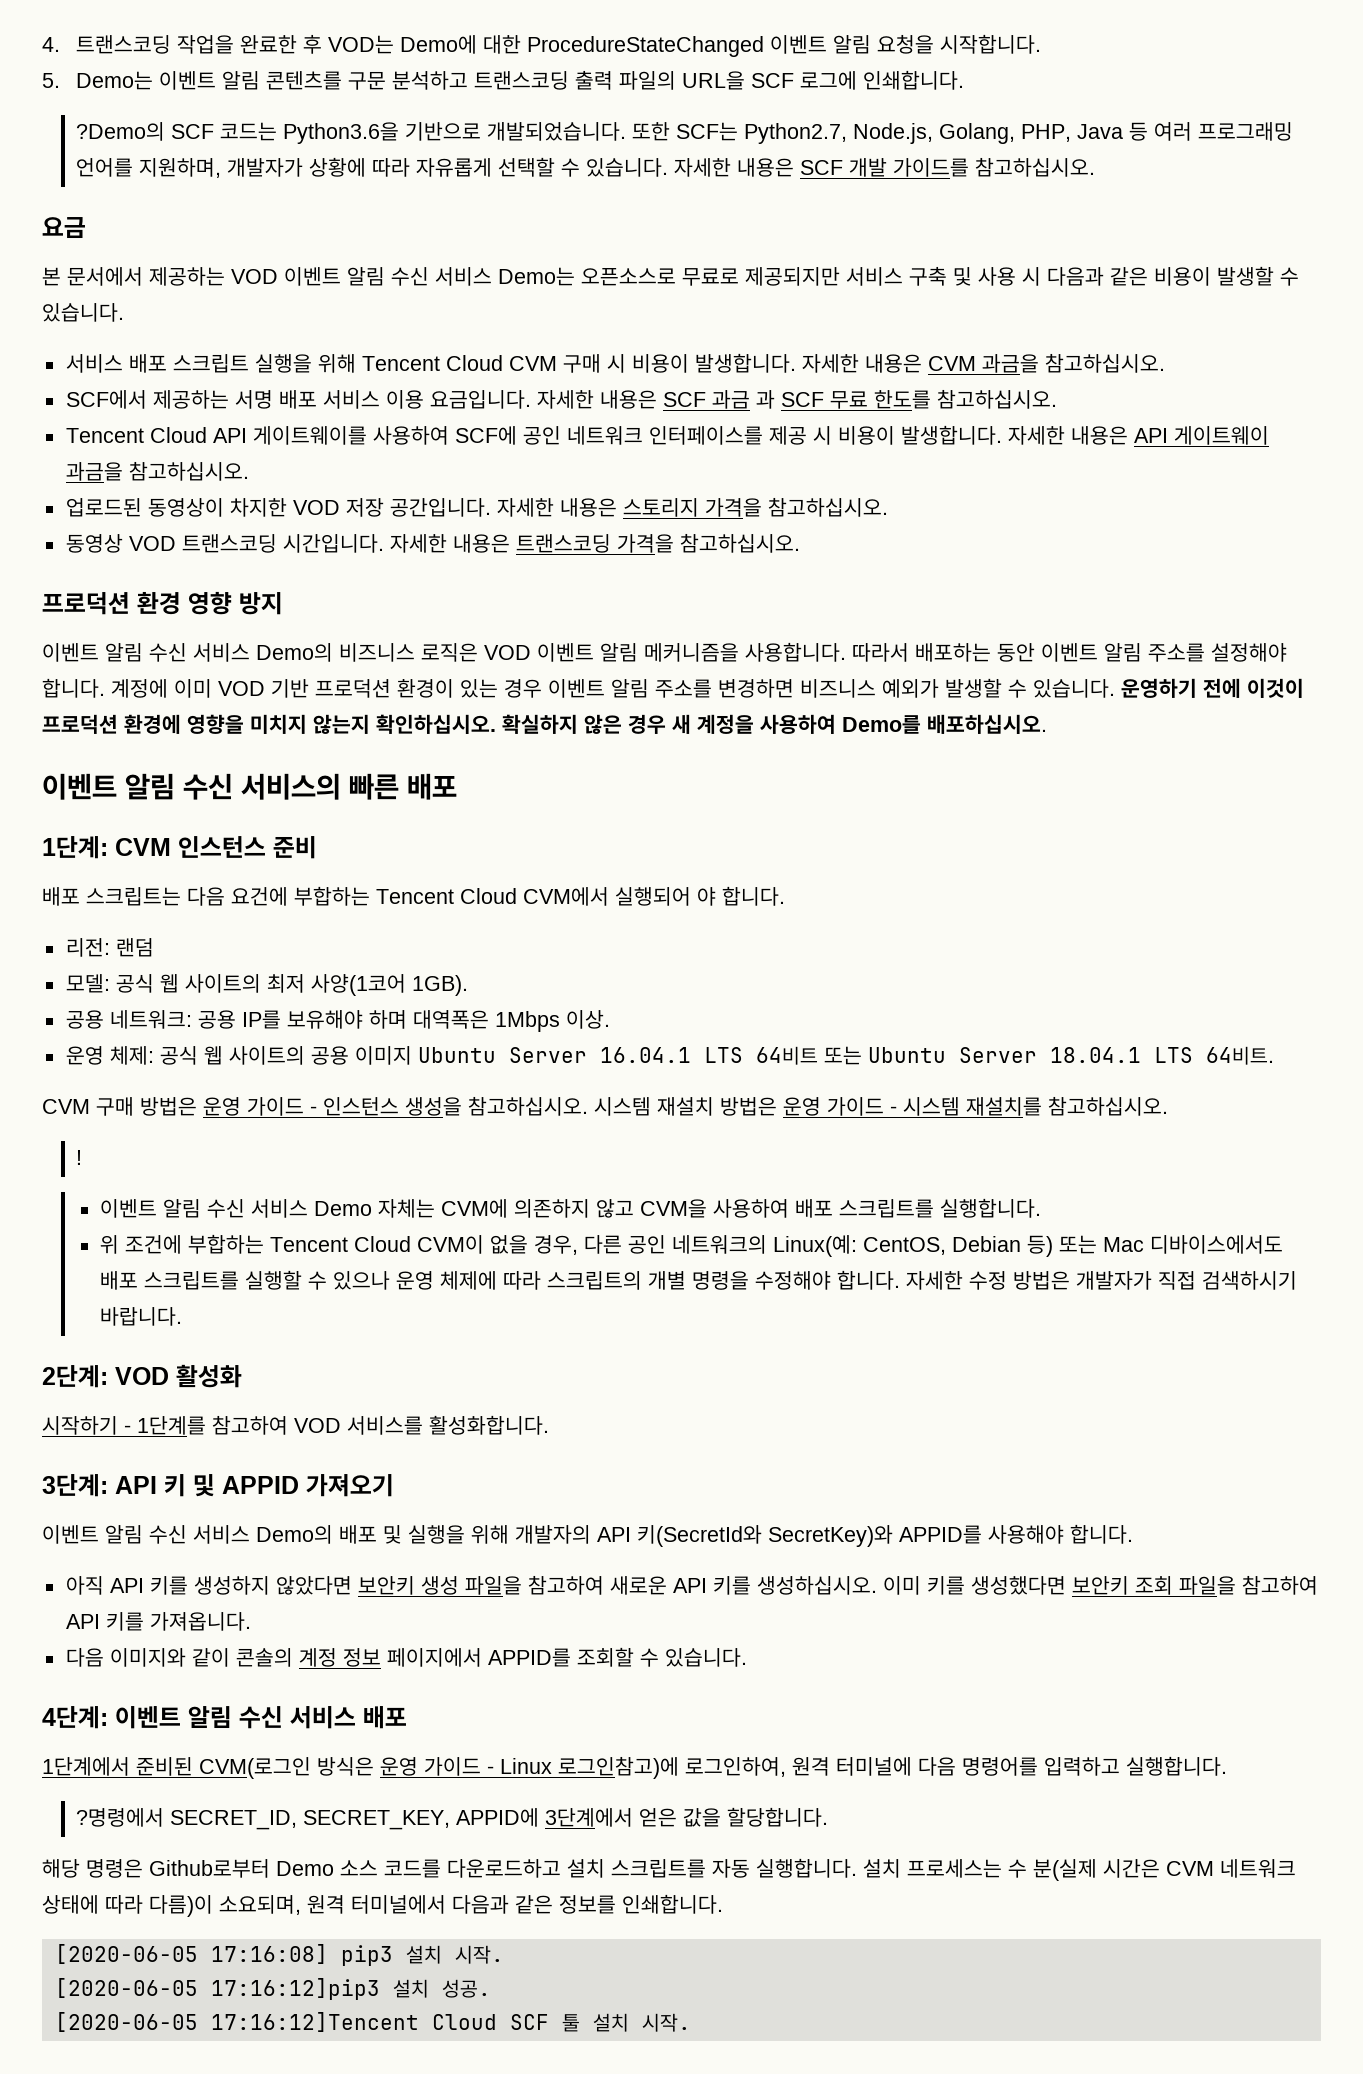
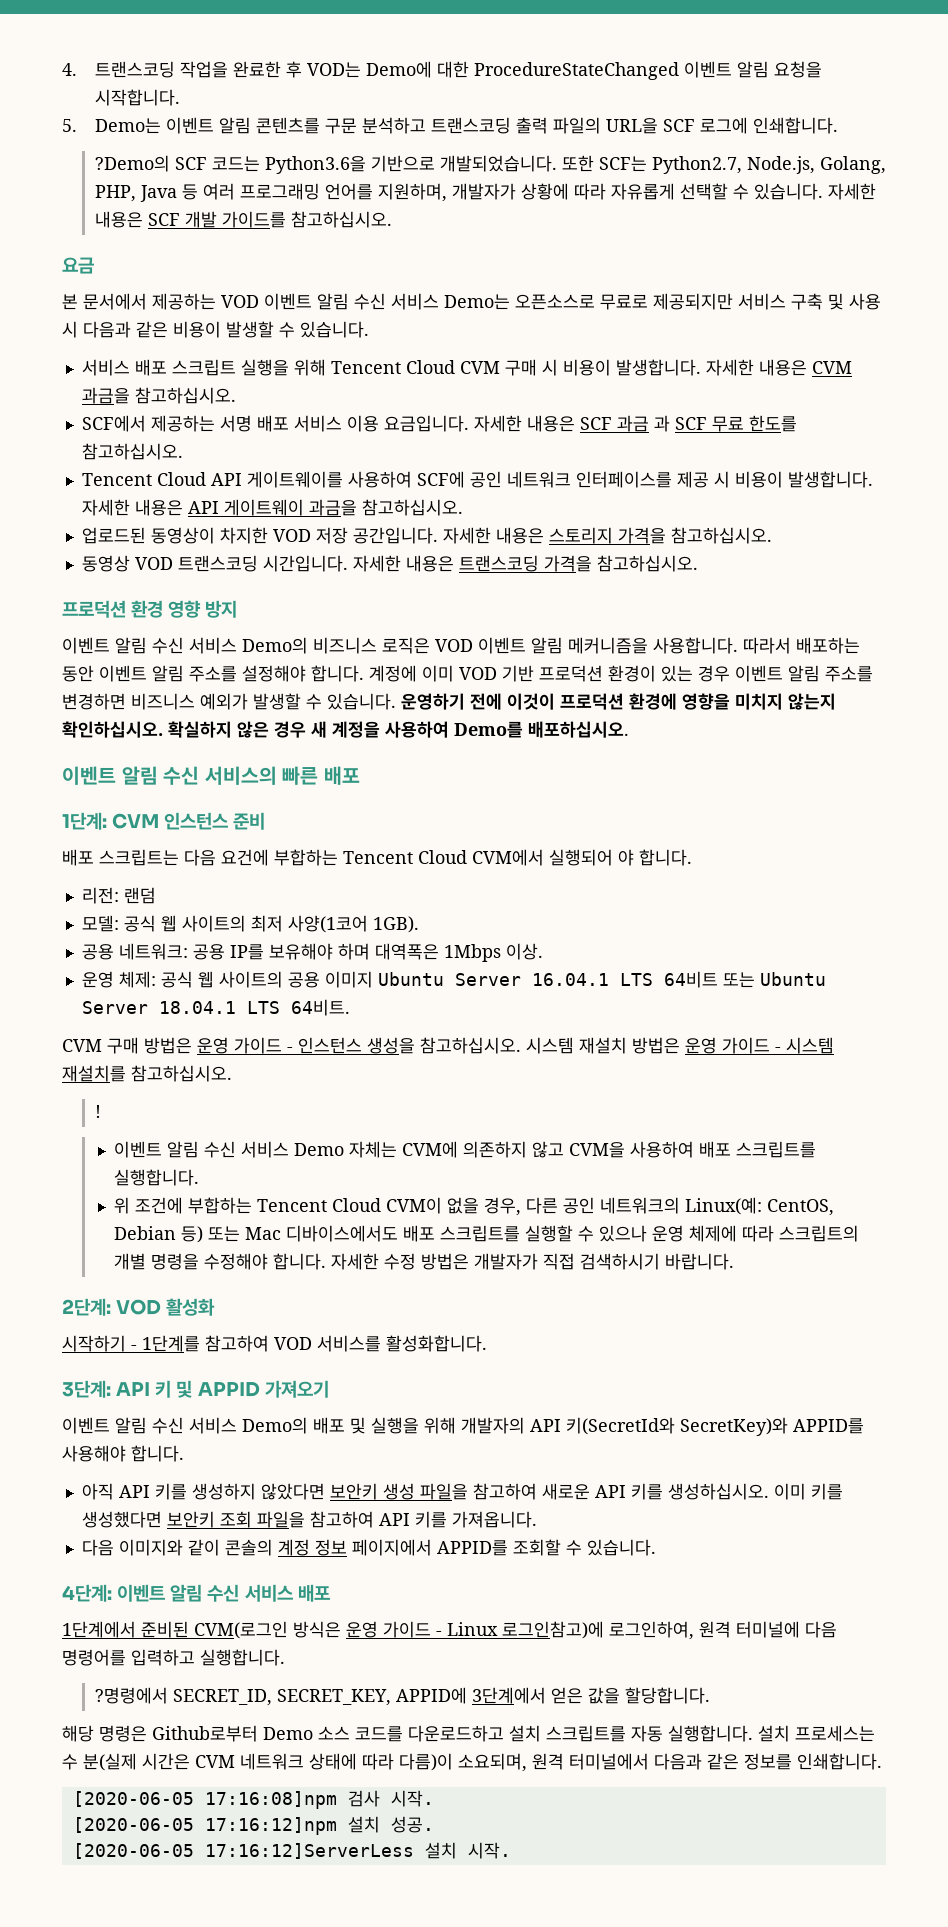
- [2020-06-05 17:16:08] pip3 설치 시작.
+ [2020-06-05 17:16:08]npm 검사 시작.
- [2020-06-05 17:16:12]pip3 설치 성공.
+ [2020-06-05 17:16:12]npm 설치 성공.
- [2020-06-05 17:16:12]Tencent Cloud SCF 툴 설치 시작.
+ [2020-06-05 17:16:12]ServerLess 설치 시작.

